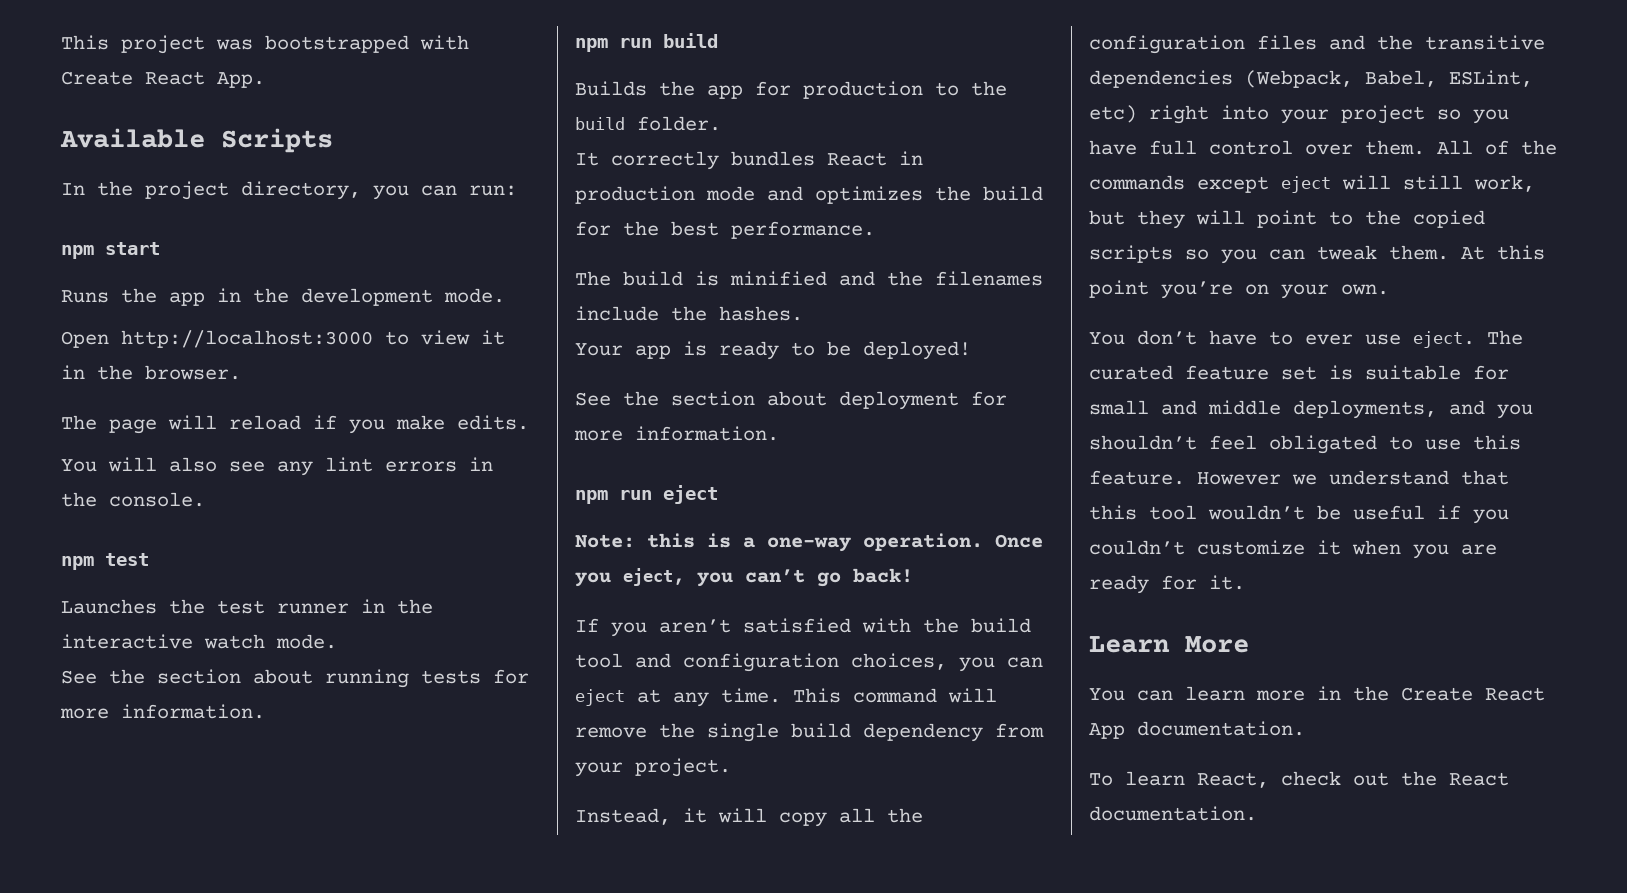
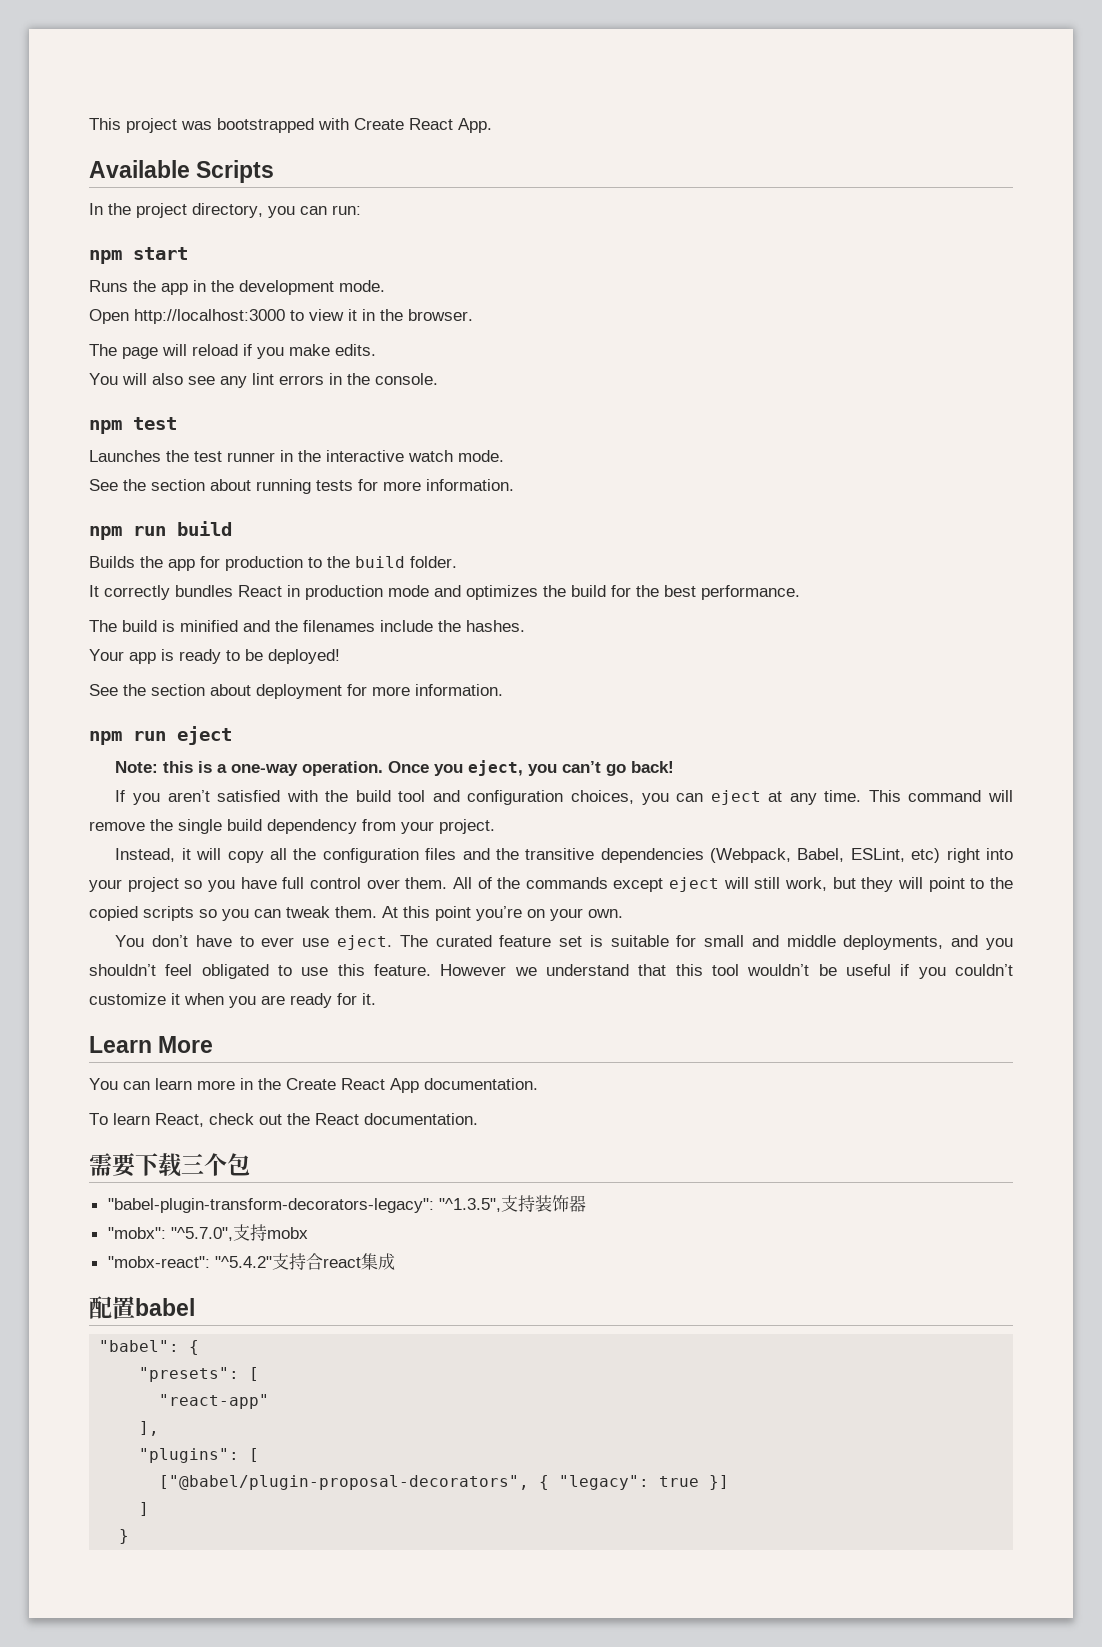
+ 需要下载三个包
+ "babel-plugin-transform-decorators-legacy": "^1.3.5",支持装饰器
+ "mobx": "^5.7.0",支持mobx
+ "mobx-react": "^5.4.2"支持合react集成
+ 配置babel
+ "babel": {
+ "presets": [
+ "react-app"
+ ],
+ "plugins": [
+ ["@babel/plugin-proposal-decorators", { "legacy": true }]
+ ]
+ }

